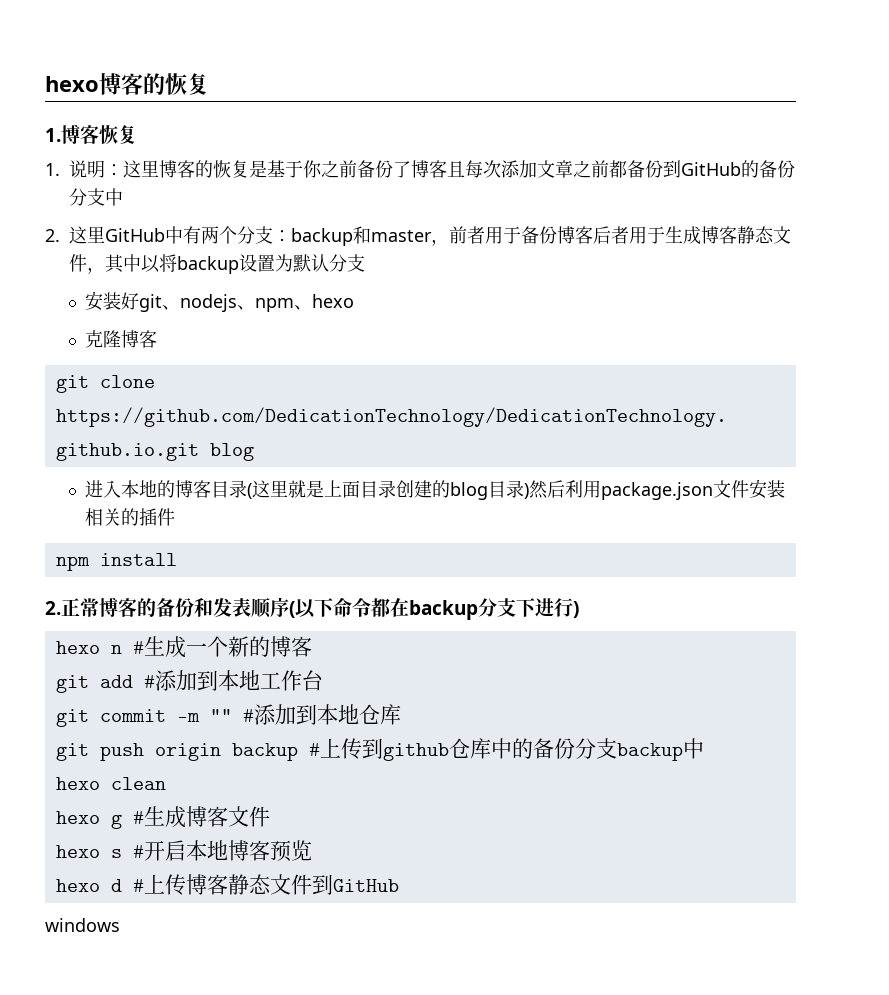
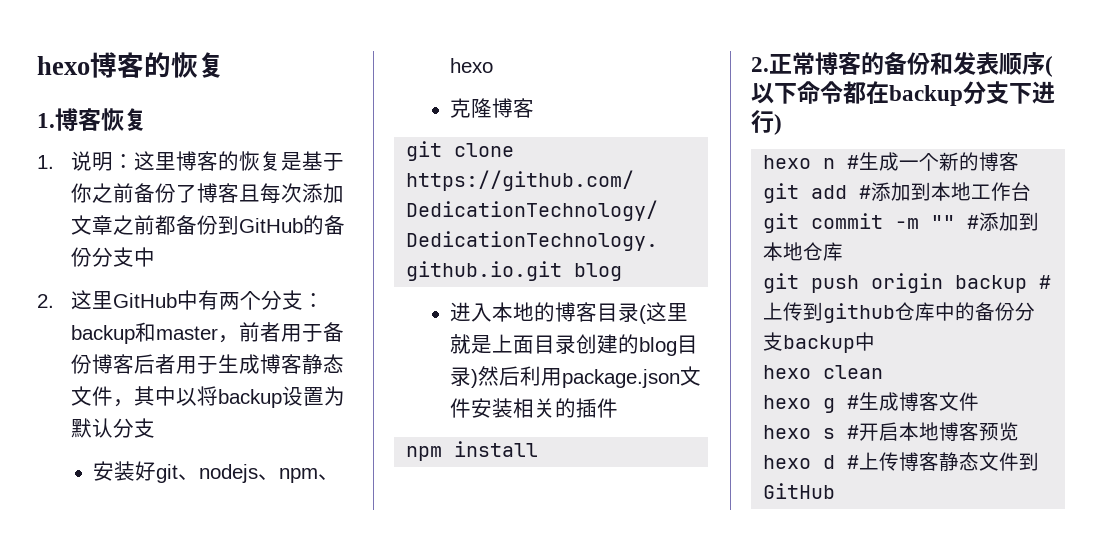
- windows

